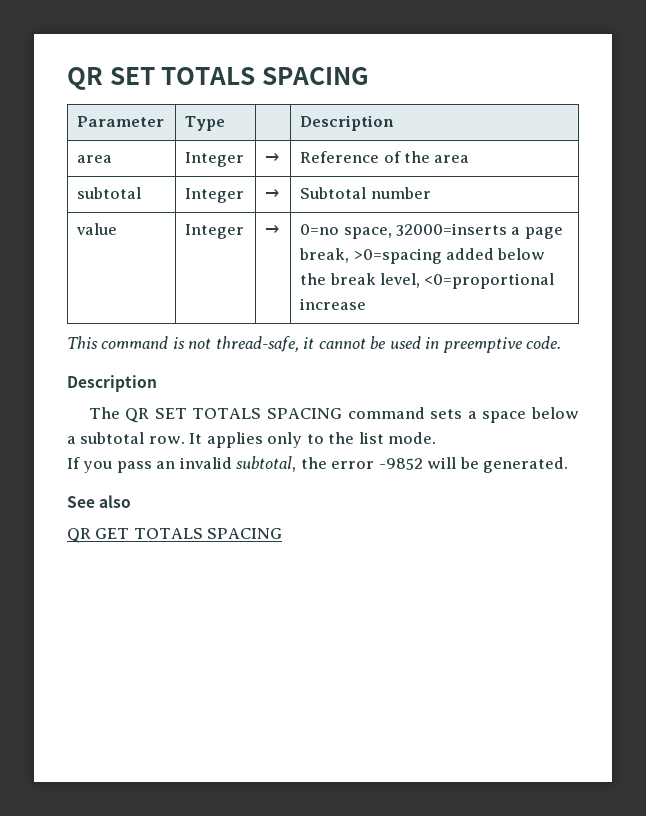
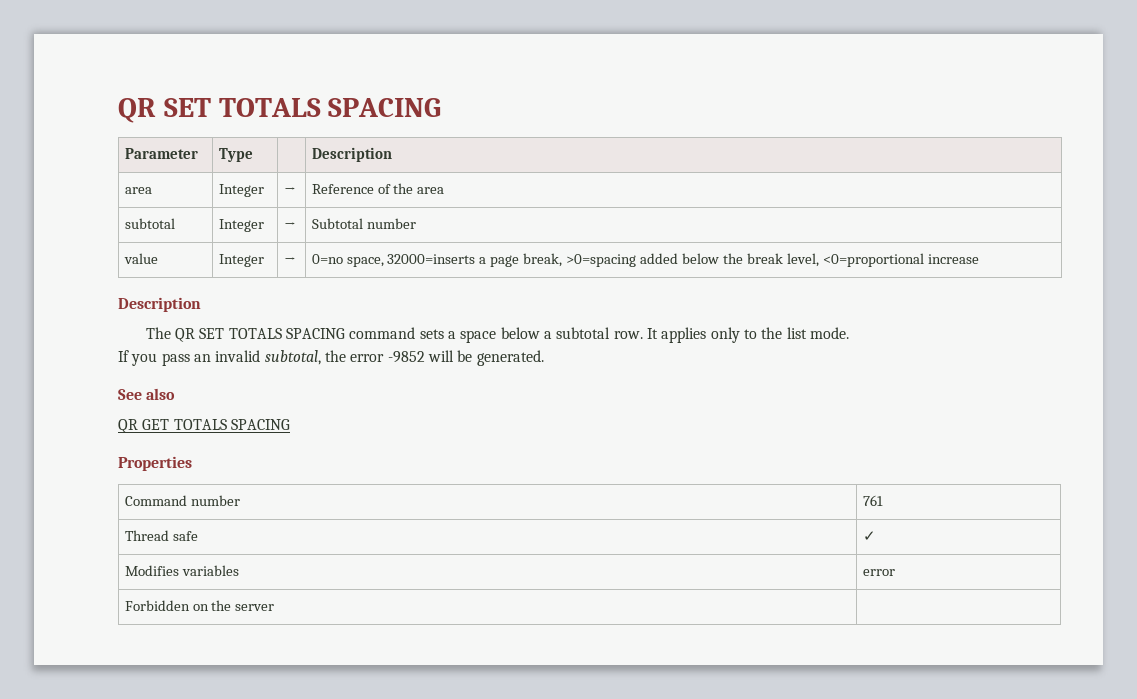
- This command is not thread-safe, it cannot be used in preemptive code.
+ Properties
+ Command number | 761
+ Thread safe | ✓
+ Modifies variables | error
+ Forbidden on the server |

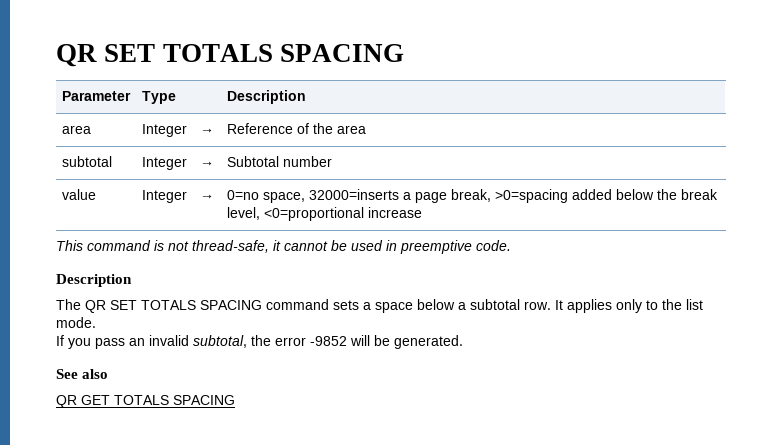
+ This command is not thread-safe, it cannot be used in preemptive code.
- Properties
- Command number | 761
- Thread safe | ✓
- Modifies variables | error
- Forbidden on the server |

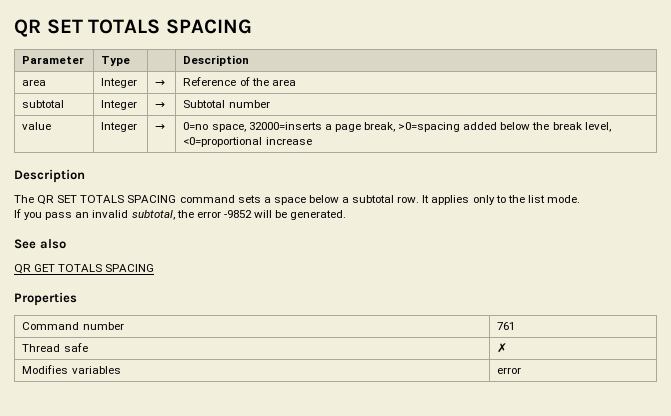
- This command is not thread-safe, it cannot be used in preemptive code.
+ Properties
+ Command number | 761
+ Thread safe | ✗
+ Modifies variables | error

